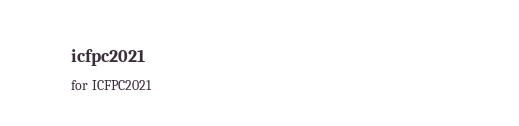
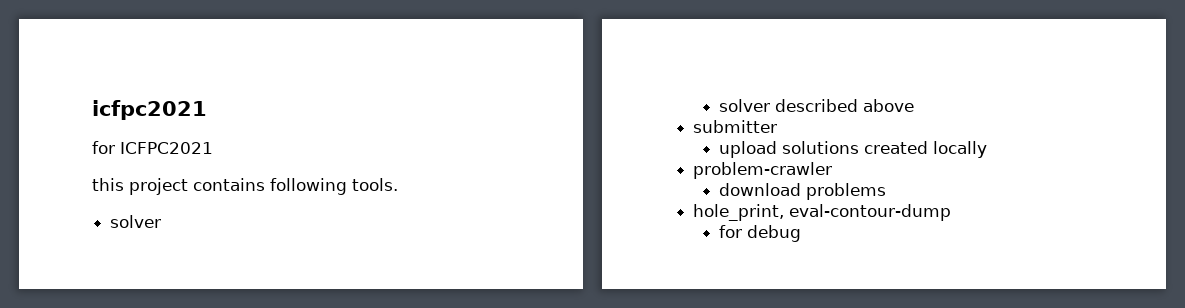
+ this project contains following tools.
+ solver
+ solver described above
+ submitter
+ upload solutions created locally
+ problem-crawler
+ download problems
+ hole_print, eval-contour-dump
+ for debug

